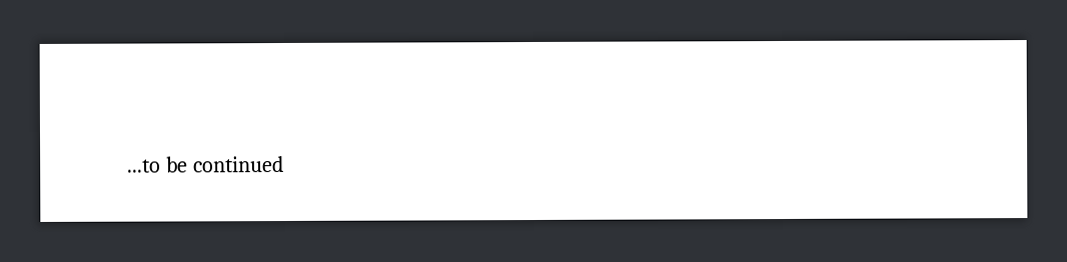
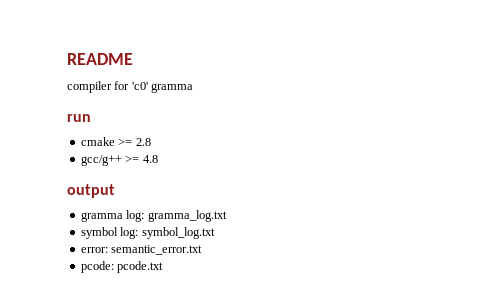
- ...to be continued
+ README
+ compiler for 'c0' gramma
+ run
+ cmake >= 2.8
+ gcc/g++ >= 4.8
+ output
+ gramma log: gramma_log.txt
+ symbol log: symbol_log.txt
+ error: semantic_error.txt
+ pcode: pcode.txt

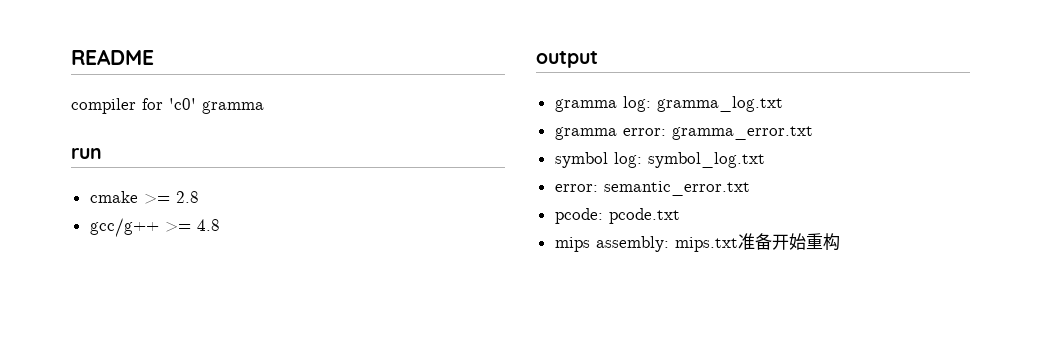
+ gramma error: gramma_error.txt
+ mips assembly: mips.txt准备开始重构

